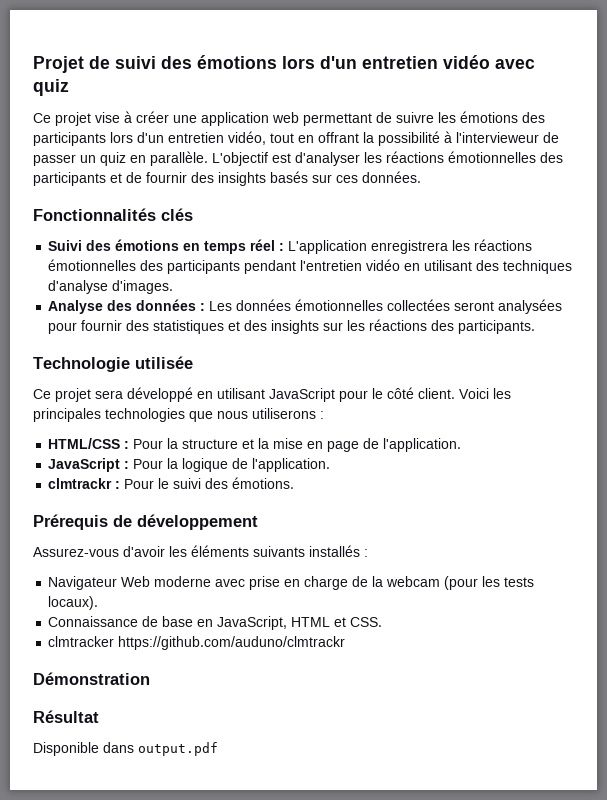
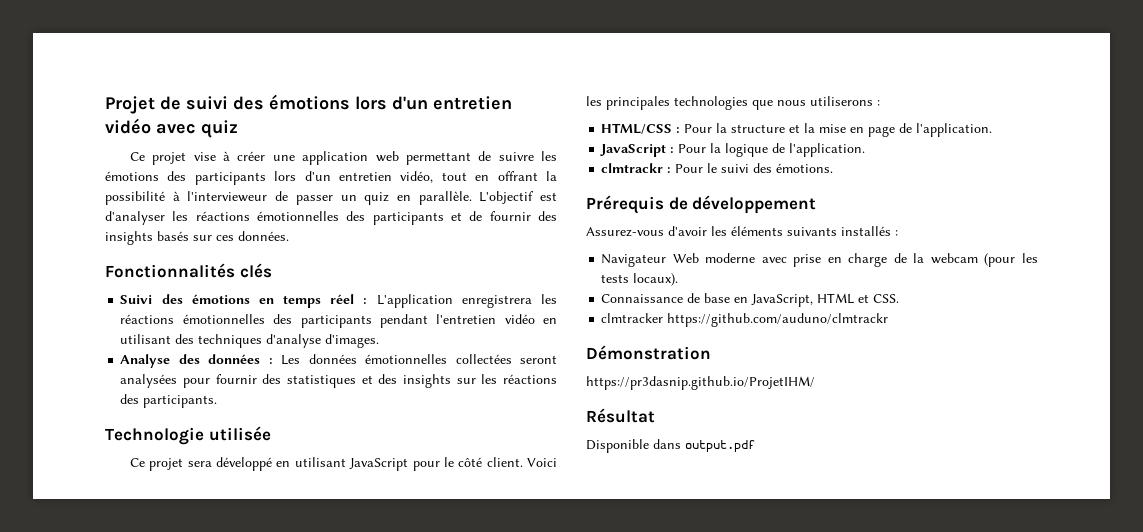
+ https://pr3dasnip.github.io/ProjetIHM/

